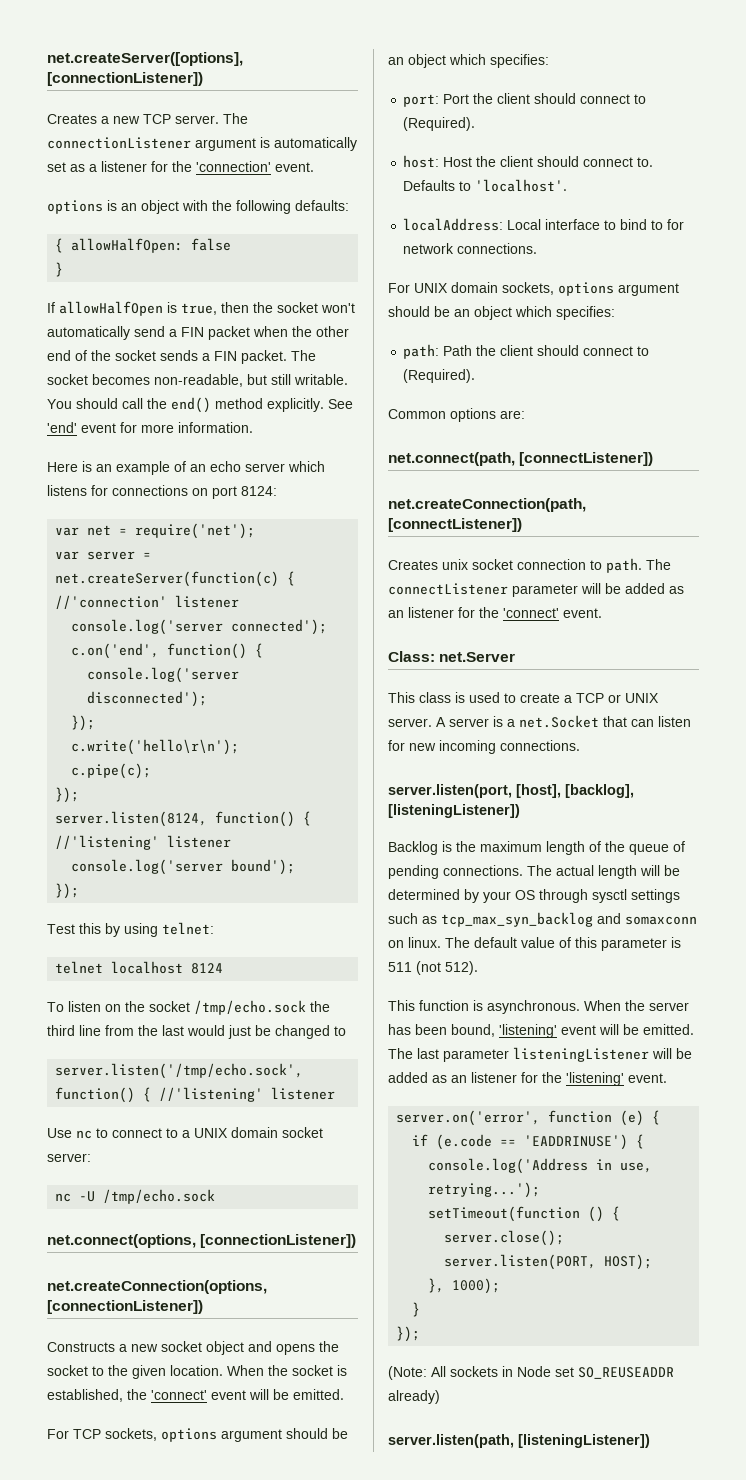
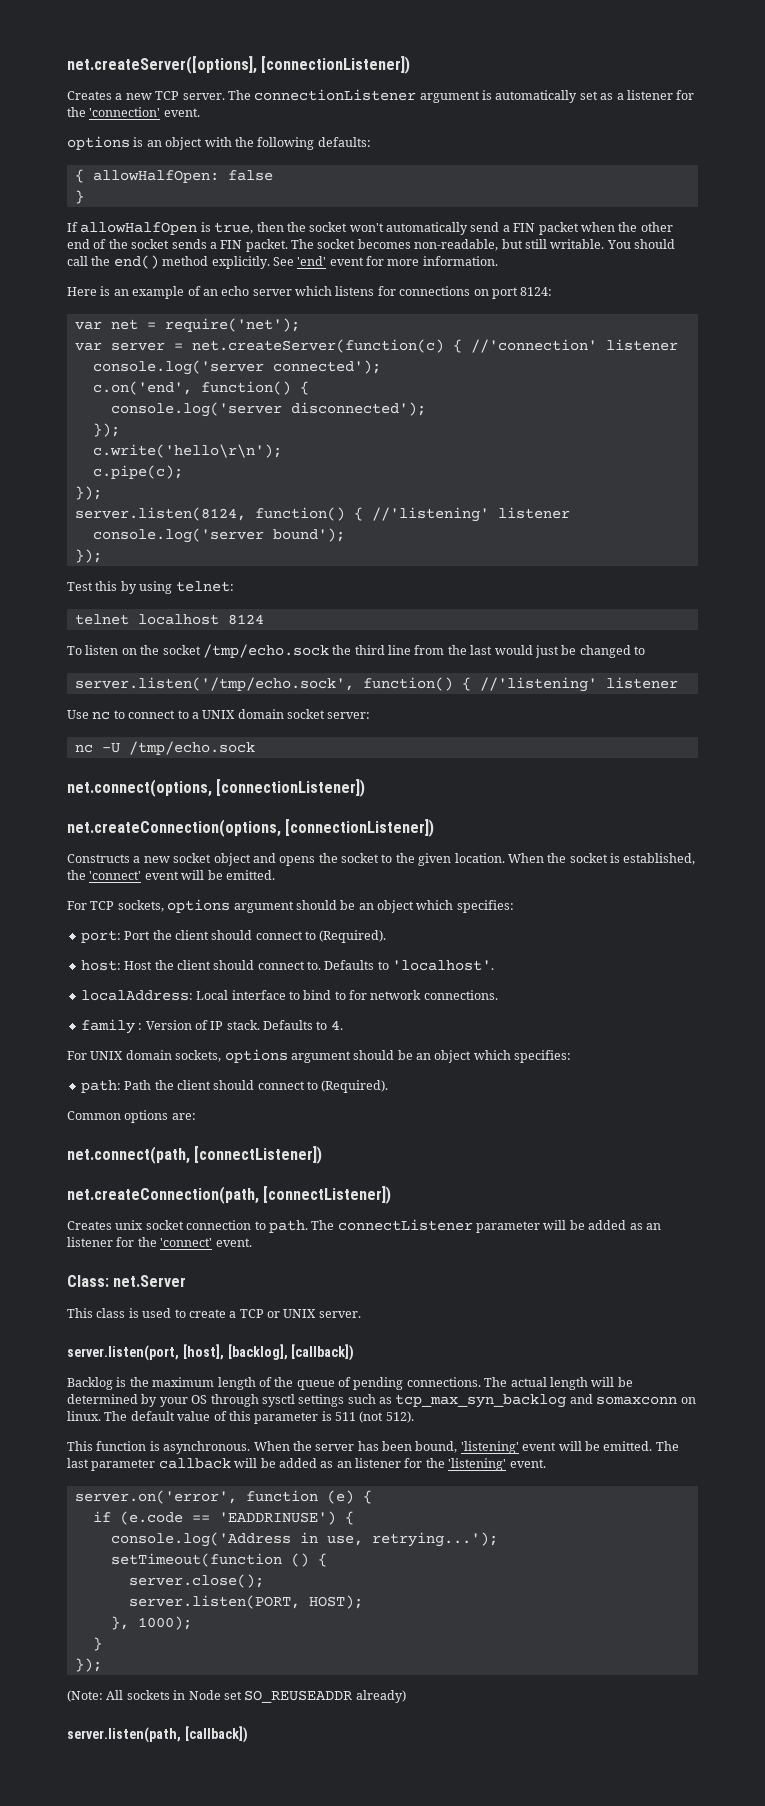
+ family : Version of IP stack. Defaults to 4.
- A server is a net.Socket that can listen for new incoming connections.
- server.listen(port, [host], [backlog], [listeningListener])
+ server.listen(port, [host], [backlog], [callback])
- The last parameter listeningListener will be added as an listener for the 'listening' event.
+ The last parameter callback will be added as an listener for the 'listening' event.
- server.listen(path, [listeningListener])
+ server.listen(path, [callback])

